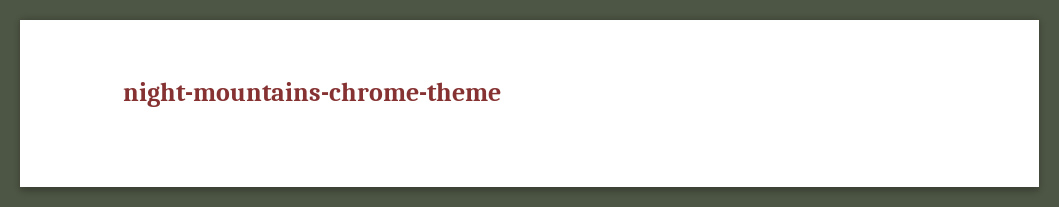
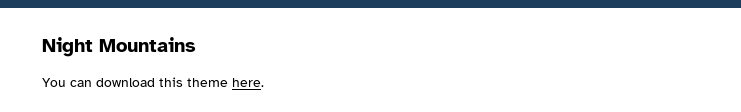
- night-mountains-chrome-theme
+ Night Mountains
+ You can download this theme here.

